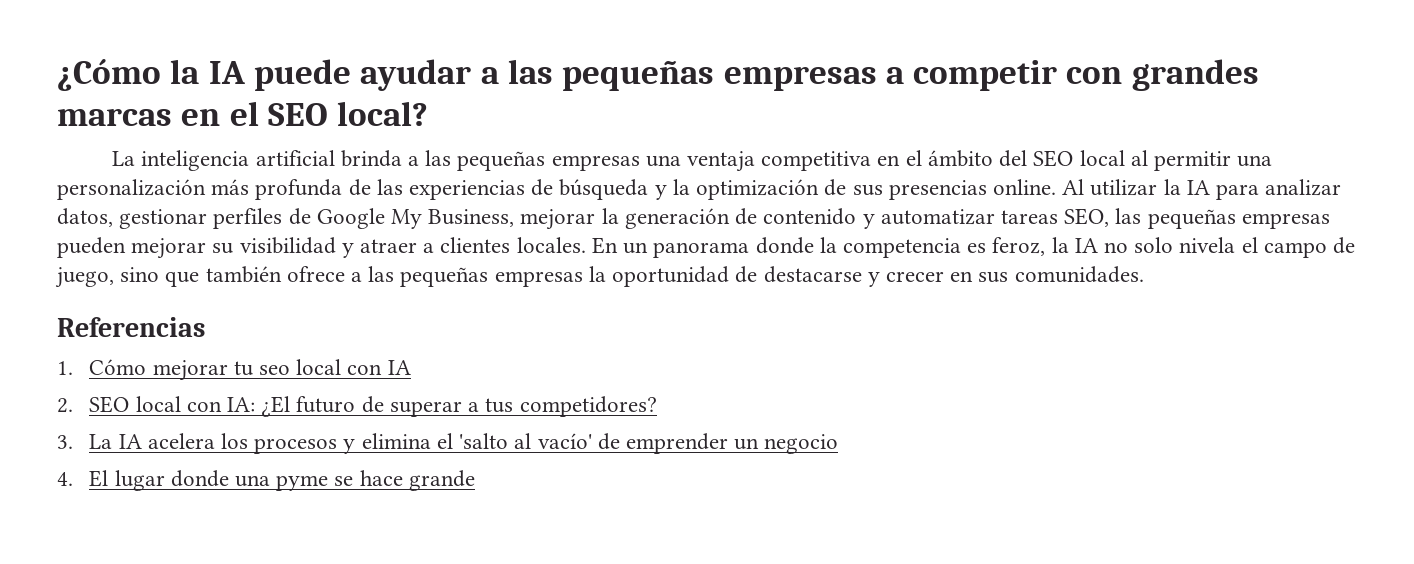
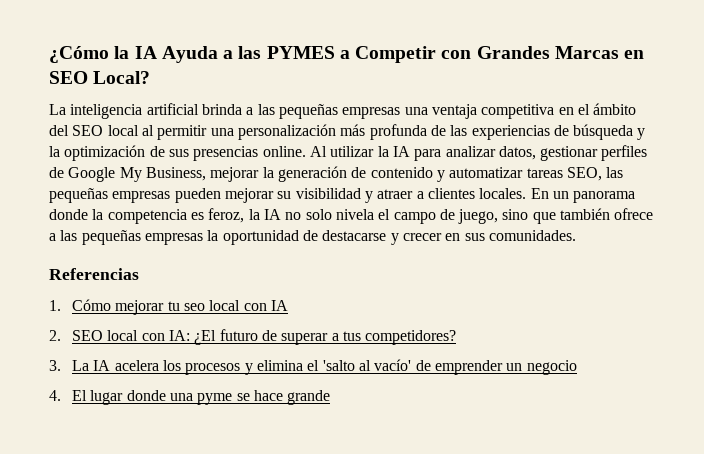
- ¿Cómo la IA puede ayudar a las pequeñas empresas a competir con grandes marcas en el SEO local?
+ ¿Cómo la IA Ayuda a las PYMES a Competir con Grandes Marcas en SEO Local?

